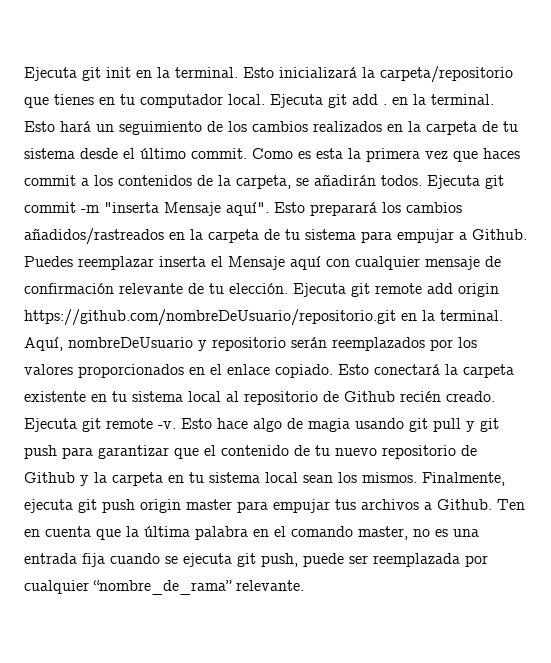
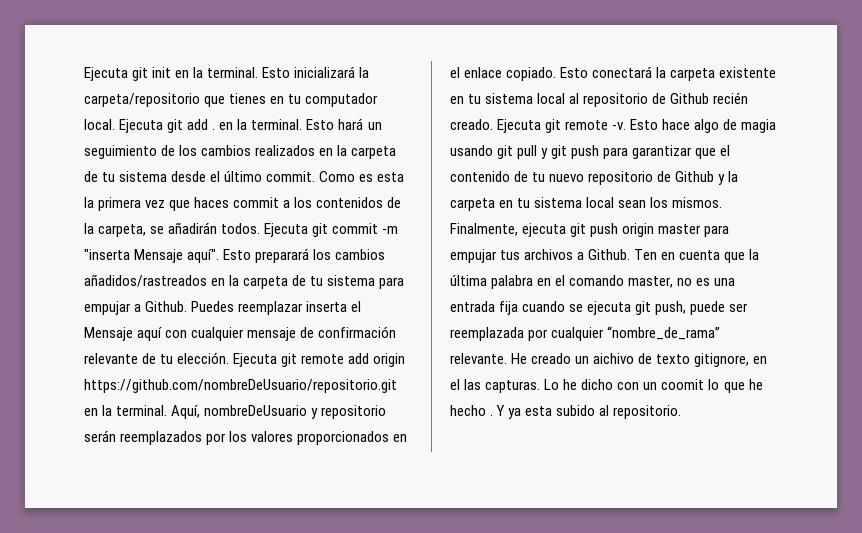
+ He creado un aichivo de texto gitignore, en el las capturas. Lo he dicho con un coomit lo que he hecho . Y ya esta subido al repositorio.

